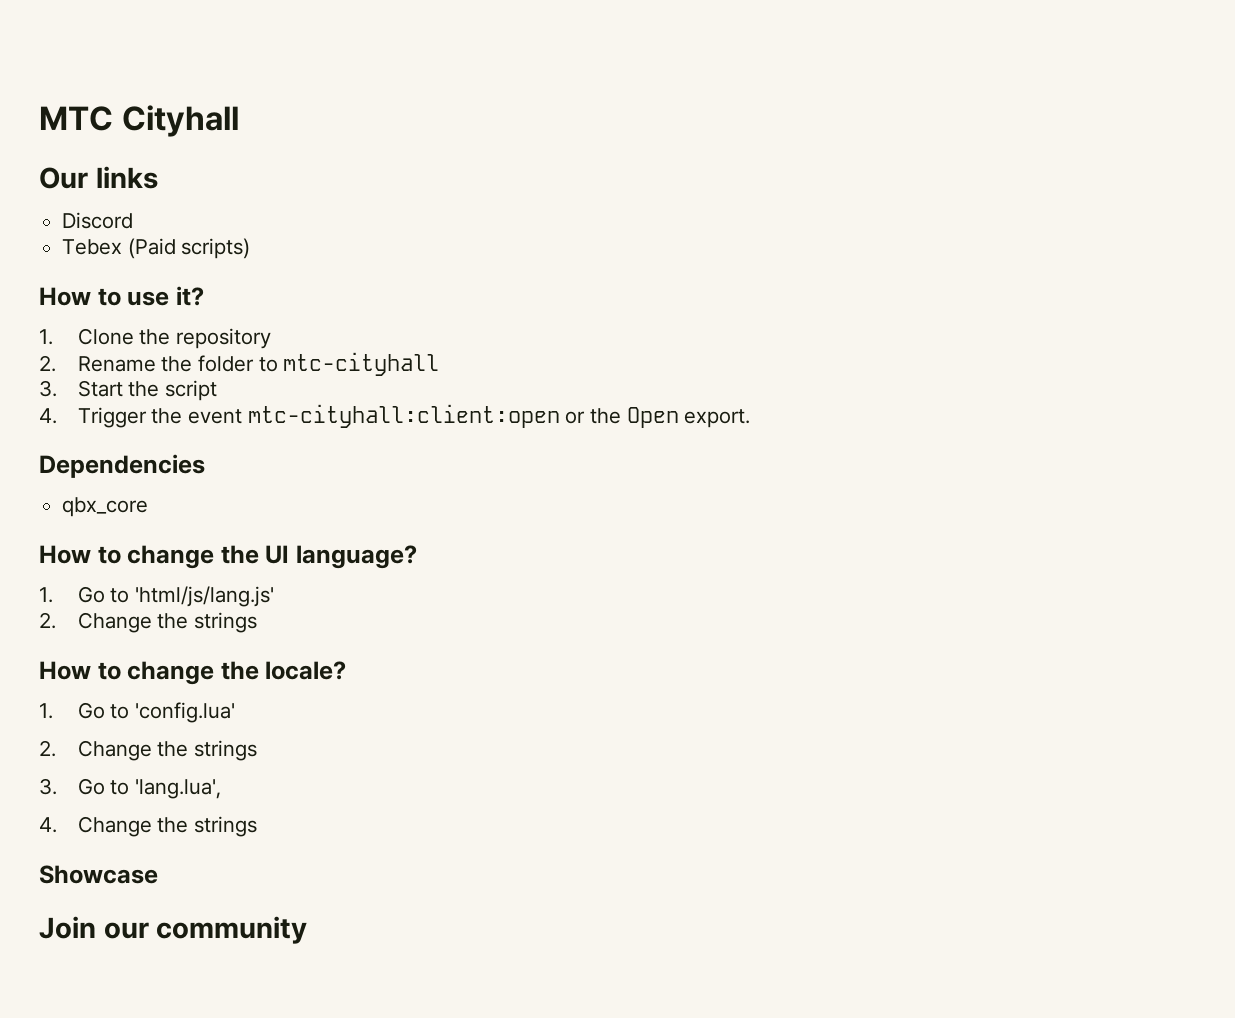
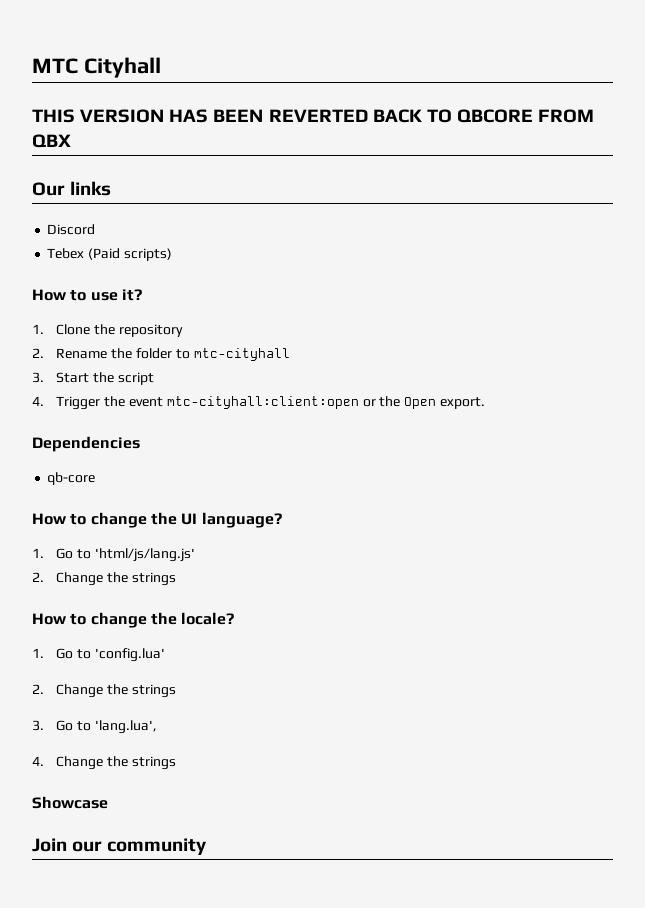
+ THIS VERSION HAS BEEN REVERTED BACK TO QBCORE FROM QBX
- qbx_core
+ qb-core

